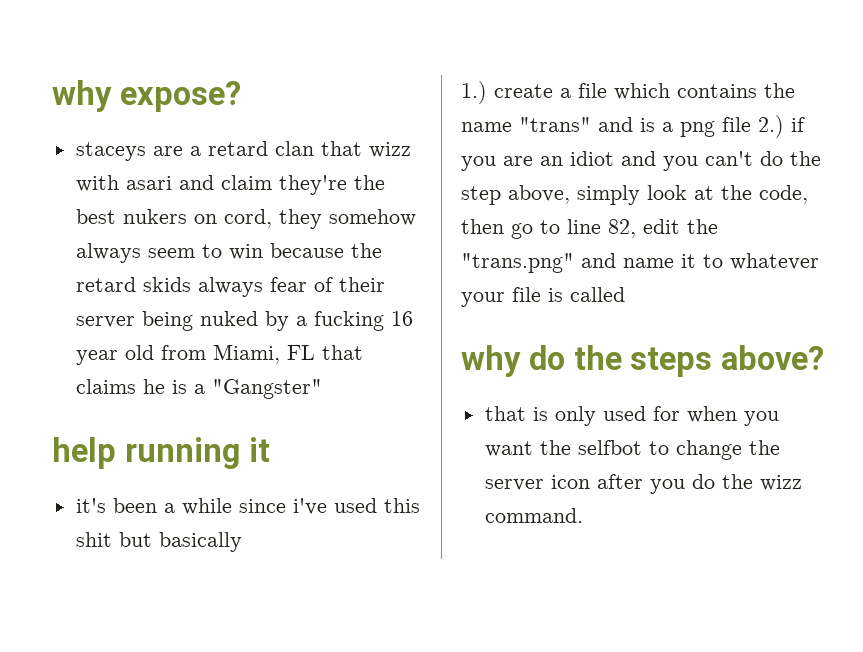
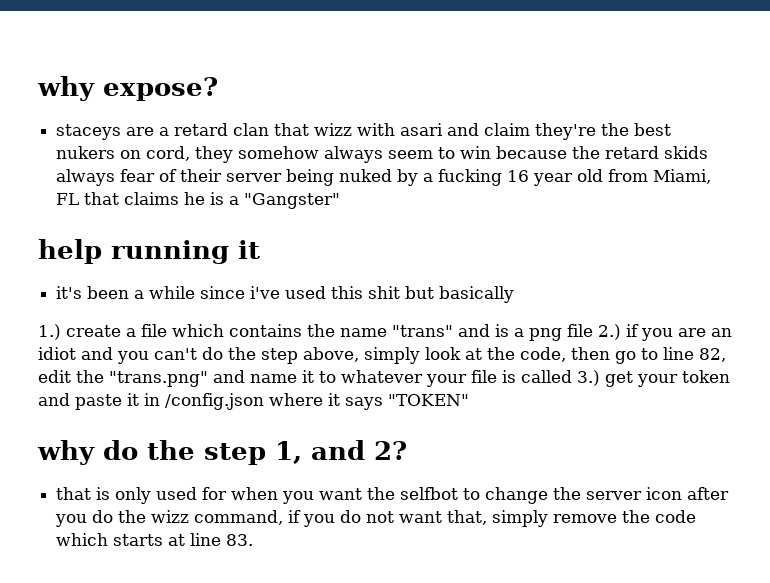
- 1.) create a file which contains the name "trans" and is a png file 2.) if you are an idiot and you can't do the step above, simply look at the code, then go to line 82, edit the "trans.png" and name it to whatever your file is called
+ 1.) create a file which contains the name "trans" and is a png file 2.) if you are an idiot and you can't do the step above, simply look at the code, then go to line 82, edit the "trans.png" and name it to whatever your file is called 3.) get your token and paste it in /config.json where it says "TOKEN"
- why do the steps above?
+ why do the step 1, and 2?
- that is only used for when you want the selfbot to change the server icon after you do the wizz command.
+ that is only used for when you want the selfbot to change the server icon after you do the wizz command, if you do not want that, simply remove the code which starts at line 83.

